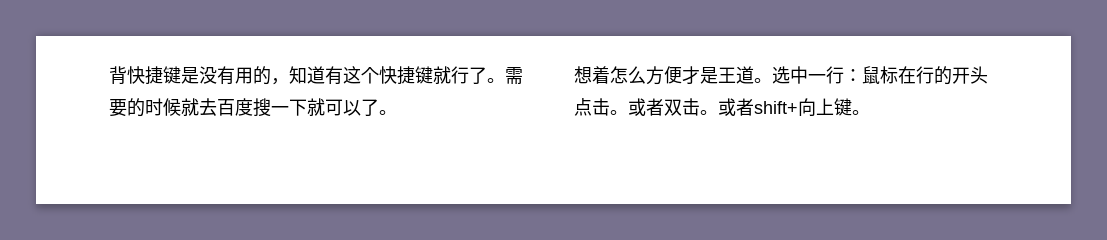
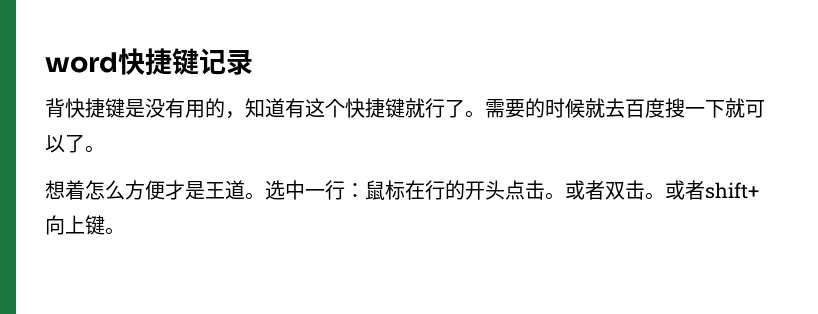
+ word快捷键记录

